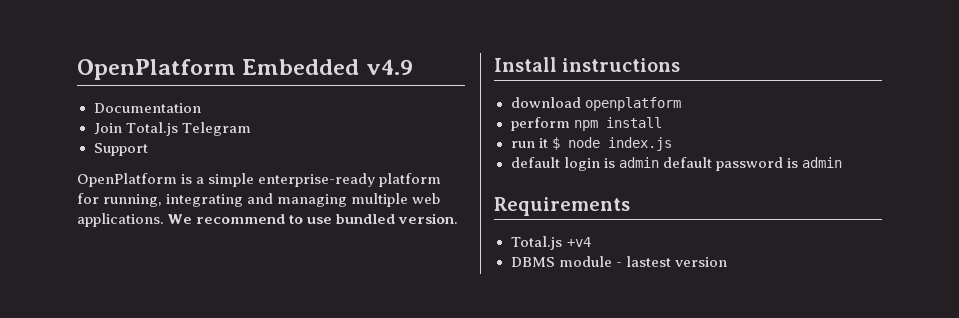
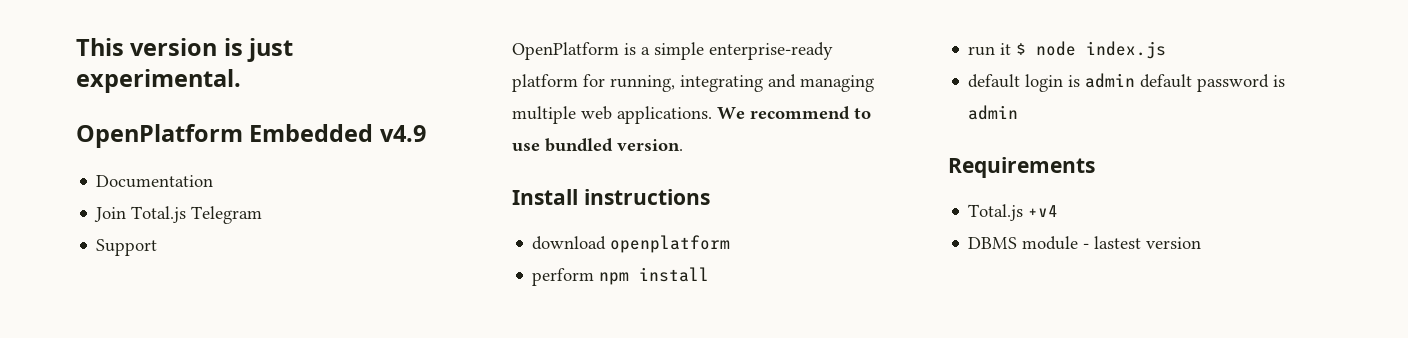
+ This version is just experimental.

